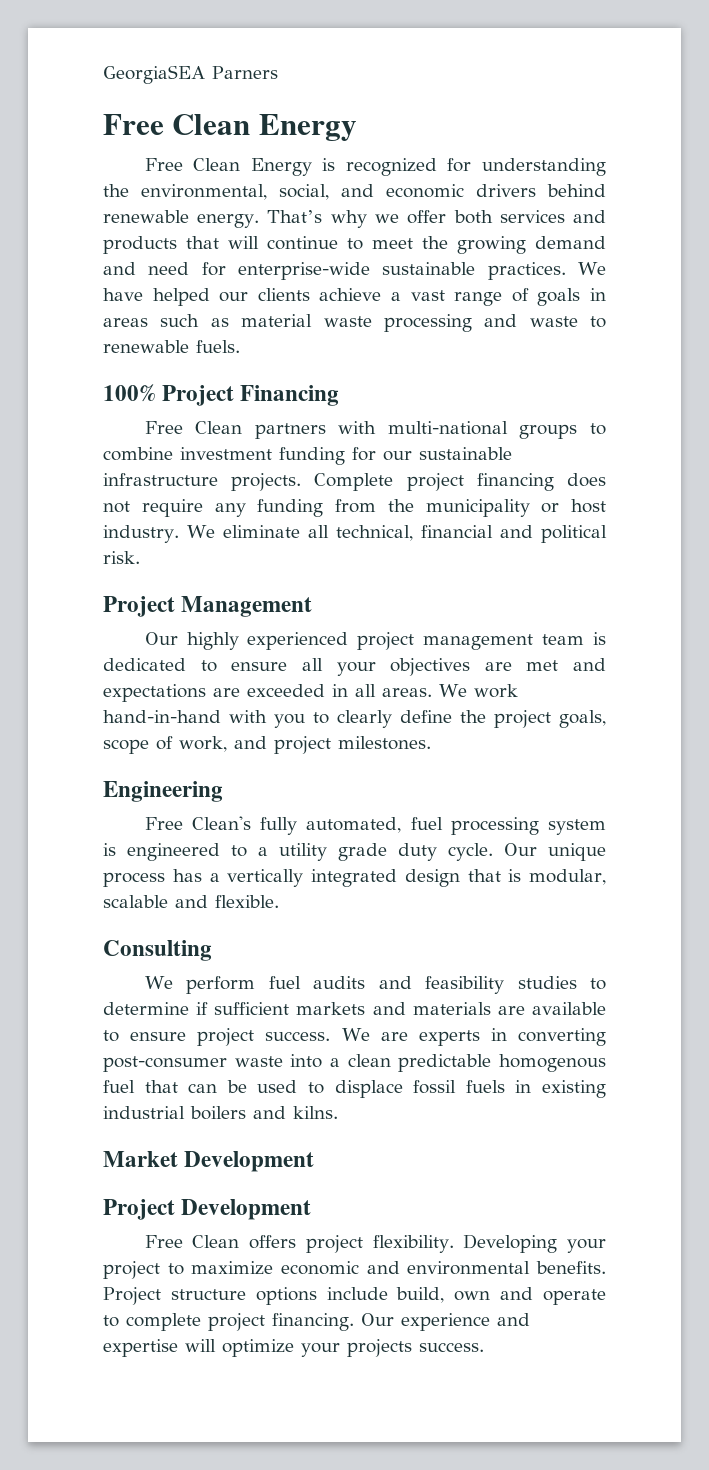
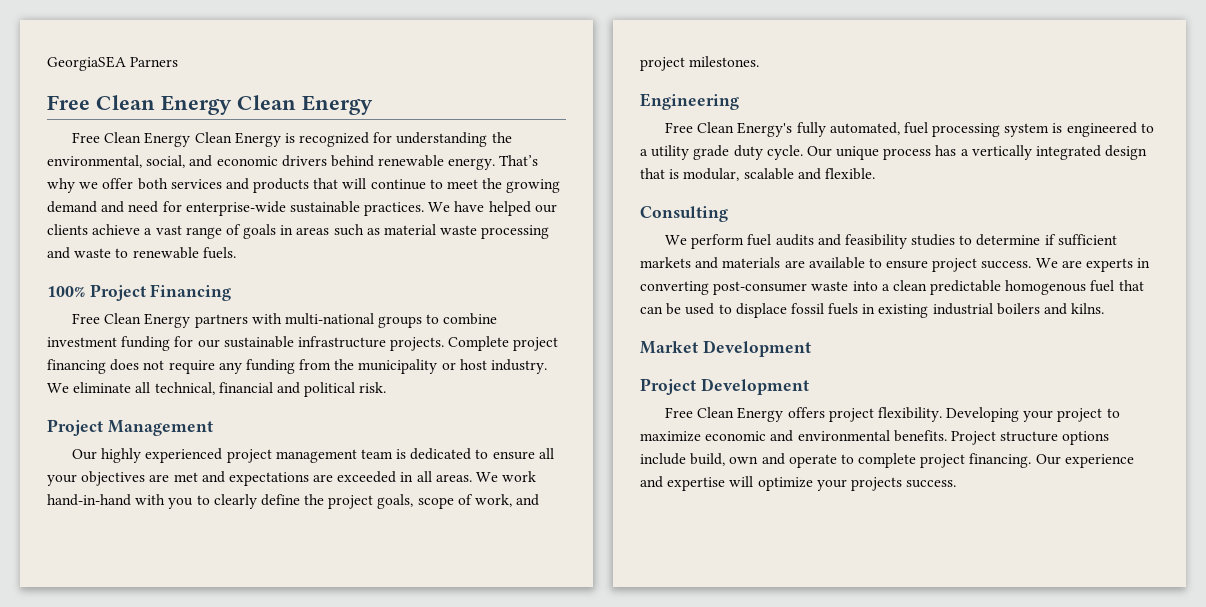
  GeorgiaSEA Parners
- Free Clean Energy
- Free Clean Energy is recognized for understanding the environmental, social, and economic drivers behind renewable energy.
+ Free Clean Energy Clean Energy
+ Free Clean Energy Clean Energy is recognized for understanding the environmental, social, and economic drivers behind renewable energy.
- Free Clean partners with multi-national groups to combine investment funding for our sustainable infrastructure projects.
+ Free Clean Energy partners with multi-national groups to combine investment funding for our sustainable infrastructure projects.
- Free Clean's fully automated, fuel processing system is engineered to a utility grade duty cycle.
+ Free Clean Energy's fully automated, fuel processing system is engineered to a utility grade duty cycle.
- Free Clean offers project flexibility.
+ Free Clean Energy offers project flexibility.

